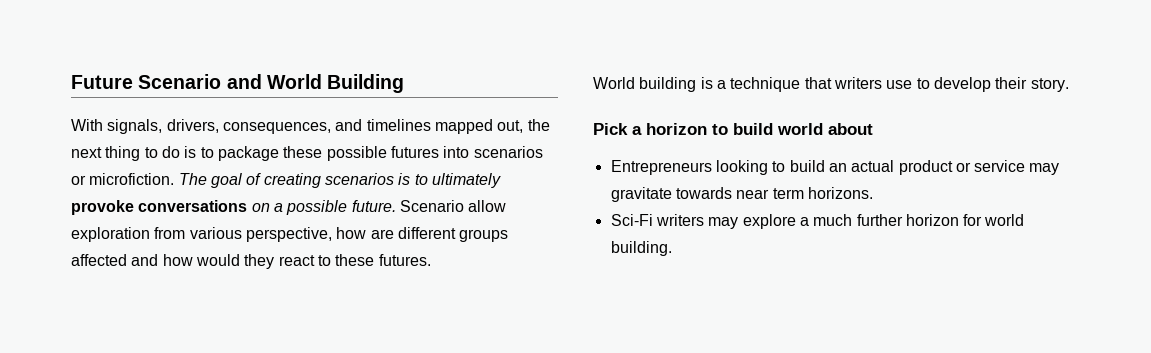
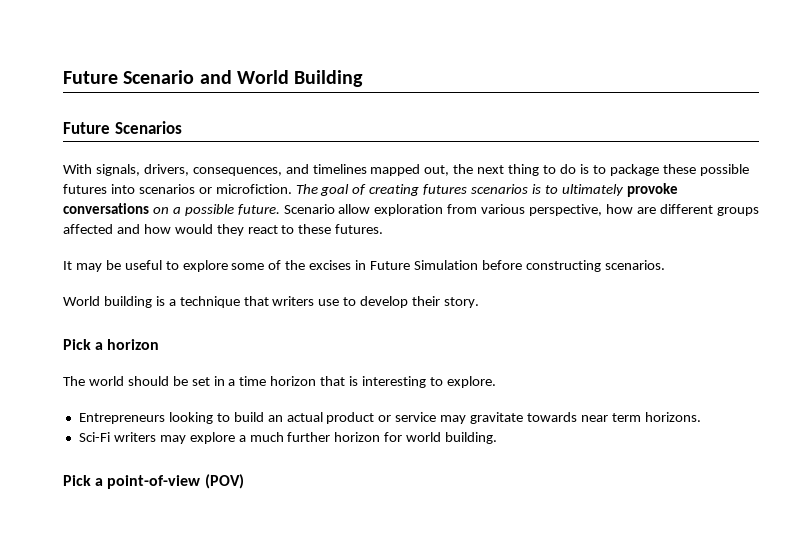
+ Future Scenarios
- The goal of creating scenarios is to ultimately provoke conversations on a possible future.
+ The goal of creating futures scenarios is to ultimately provoke conversations on a possible future.
+ It may be useful to explore some of the excises in Future Simulation before constructing scenarios.
- Pick a horizon to build world about
+ Pick a horizon
+ The world should be set in a time horizon that is interesting to explore.
+ Pick a point-of-view (POV)

